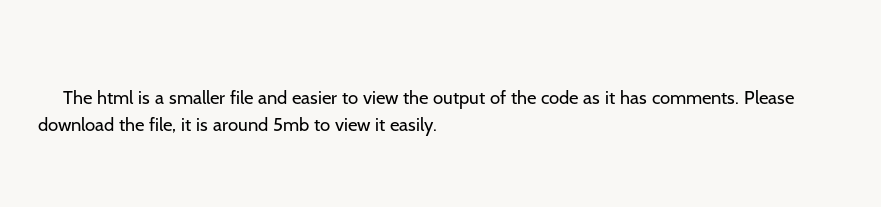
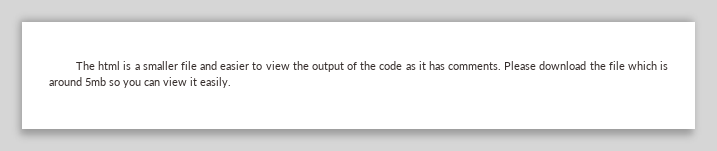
- Please download the file, it is around 5mb to view it easily.
+ Please download the file which is around 5mb so you can view it easily.

